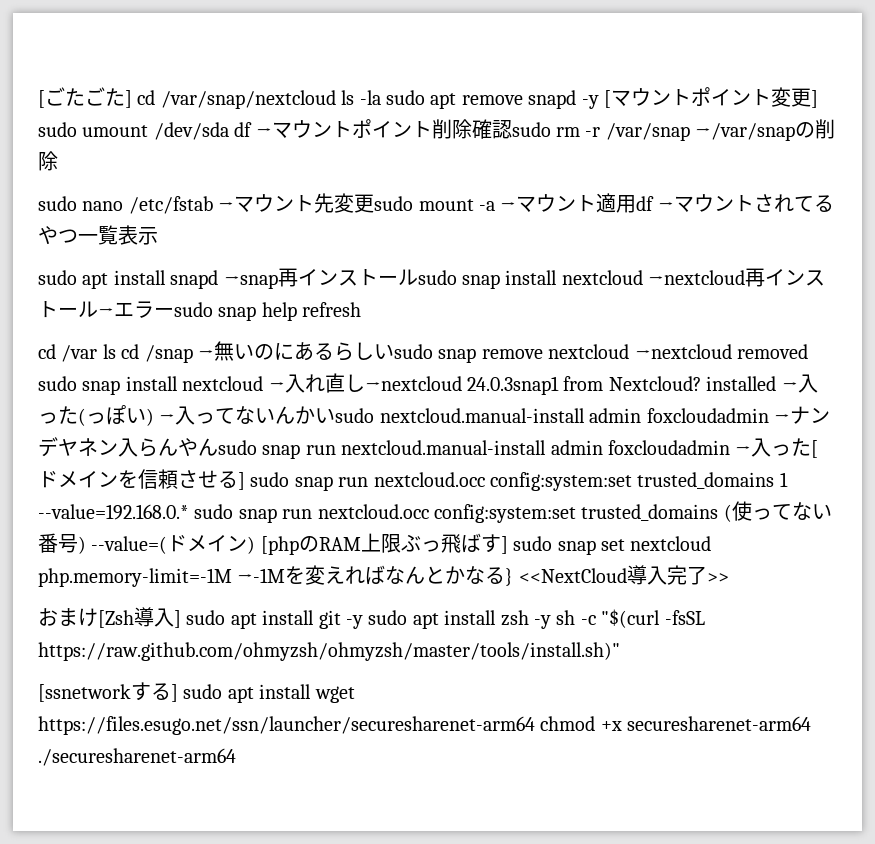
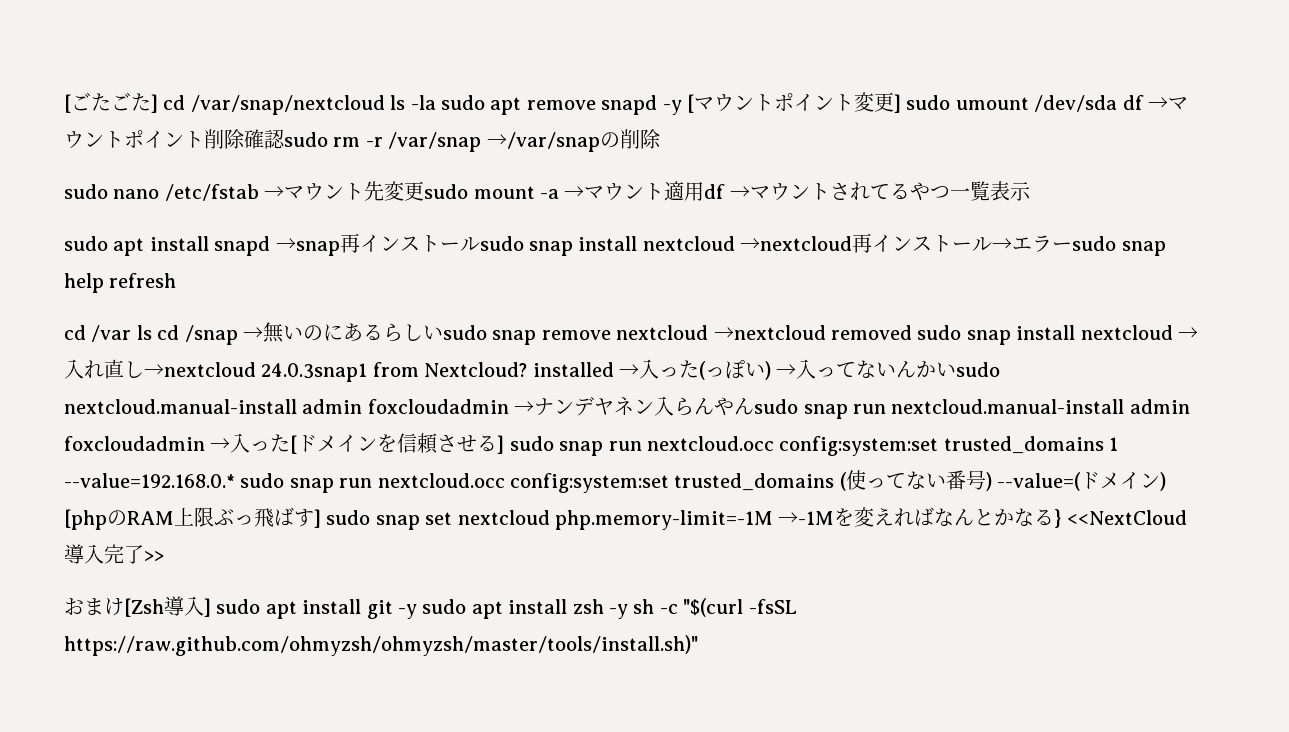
- [ssnetworkする] sudo apt install wget https://files.esugo.net/ssn/launcher/securesharenet-arm64 chmod +x securesharenet-arm64 ./securesharenet-arm64

